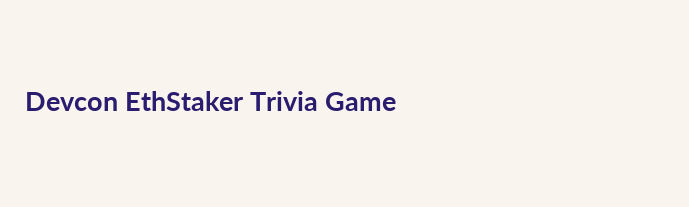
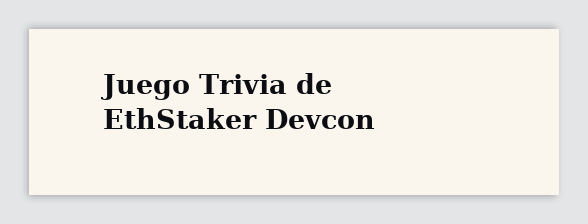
- Devcon EthStaker Trivia Game
+ Juego Trivia de EthStaker Devcon

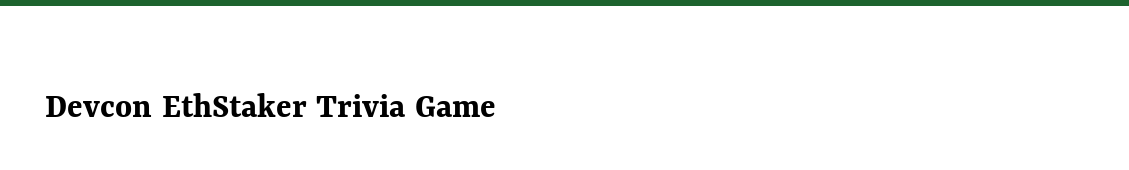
- Juego Trivia de EthStaker Devcon
+ Devcon EthStaker Trivia Game

